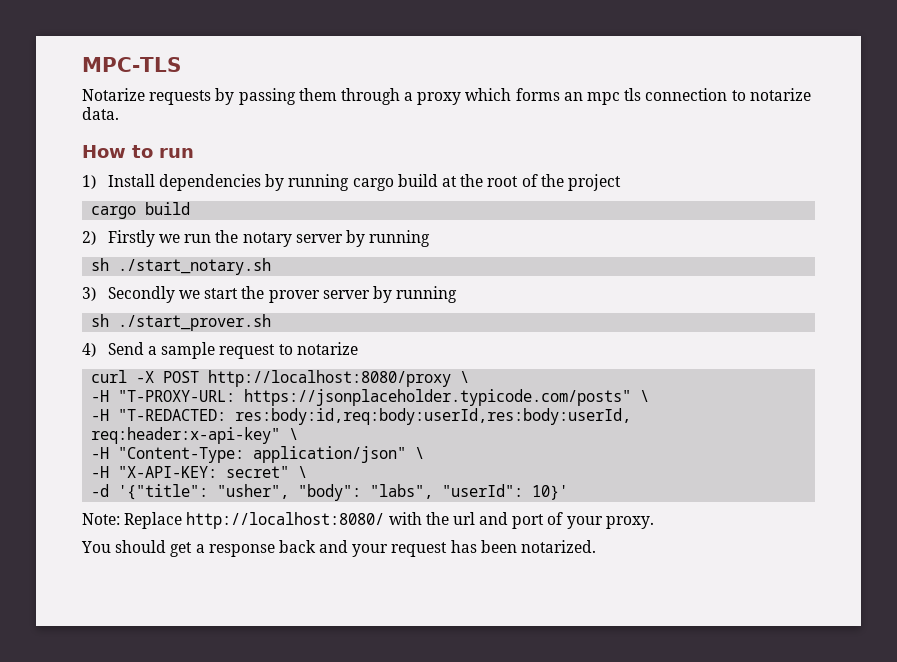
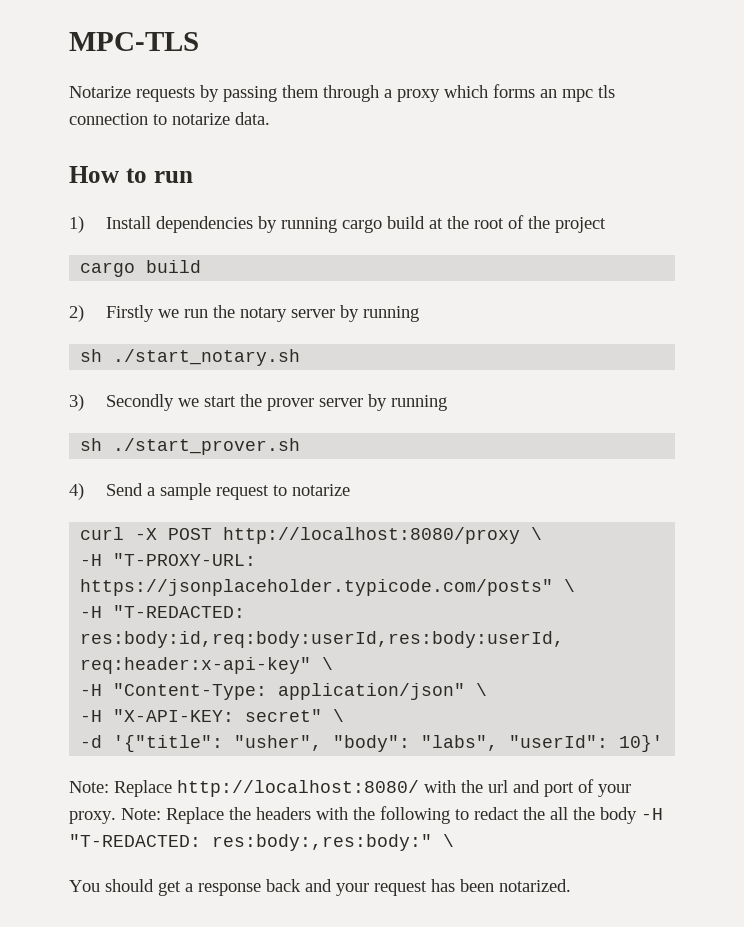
+ Note: Replace the headers with the following to redact the all the body -H "T-REDACTED: res:body:,res:body:" \

